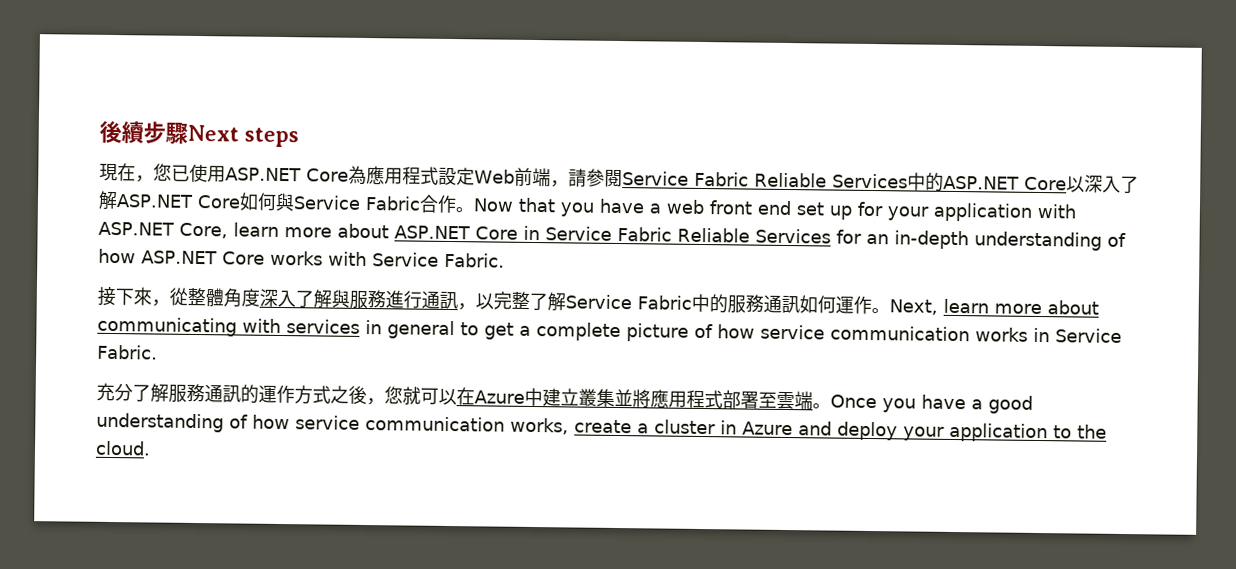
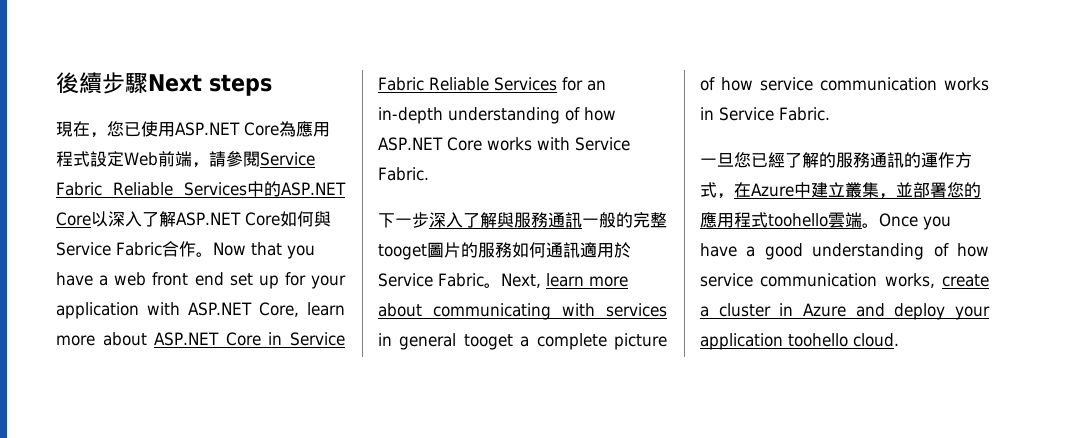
- 接下來，從整體角度深入了解與服務進行通訊，以完整了解Service Fabric中的服務通訊如何運作。
+ 下一步深入了解與服務通訊一般的完整tooget圖片的服務如何通訊適用於Service Fabric。
- Next, learn more about communicating with services in general to get a complete picture of how service communication works in Service Fabric.
+ Next, learn more about communicating with services in general tooget a complete picture of how service communication works in Service Fabric.
- 充分了解服務通訊的運作方式之後，您就可以在Azure中建立叢集並將應用程式部署至雲端。
+ 一旦您已經了解的服務通訊的運作方式，在Azure中建立叢集，並部署您的應用程式toohello雲端。
- Once you have a good understanding of how service communication works, create a cluster in Azure and deploy your application to the cloud.
+ Once you have a good understanding of how service communication works, create a cluster in Azure and deploy your application toohello cloud.

